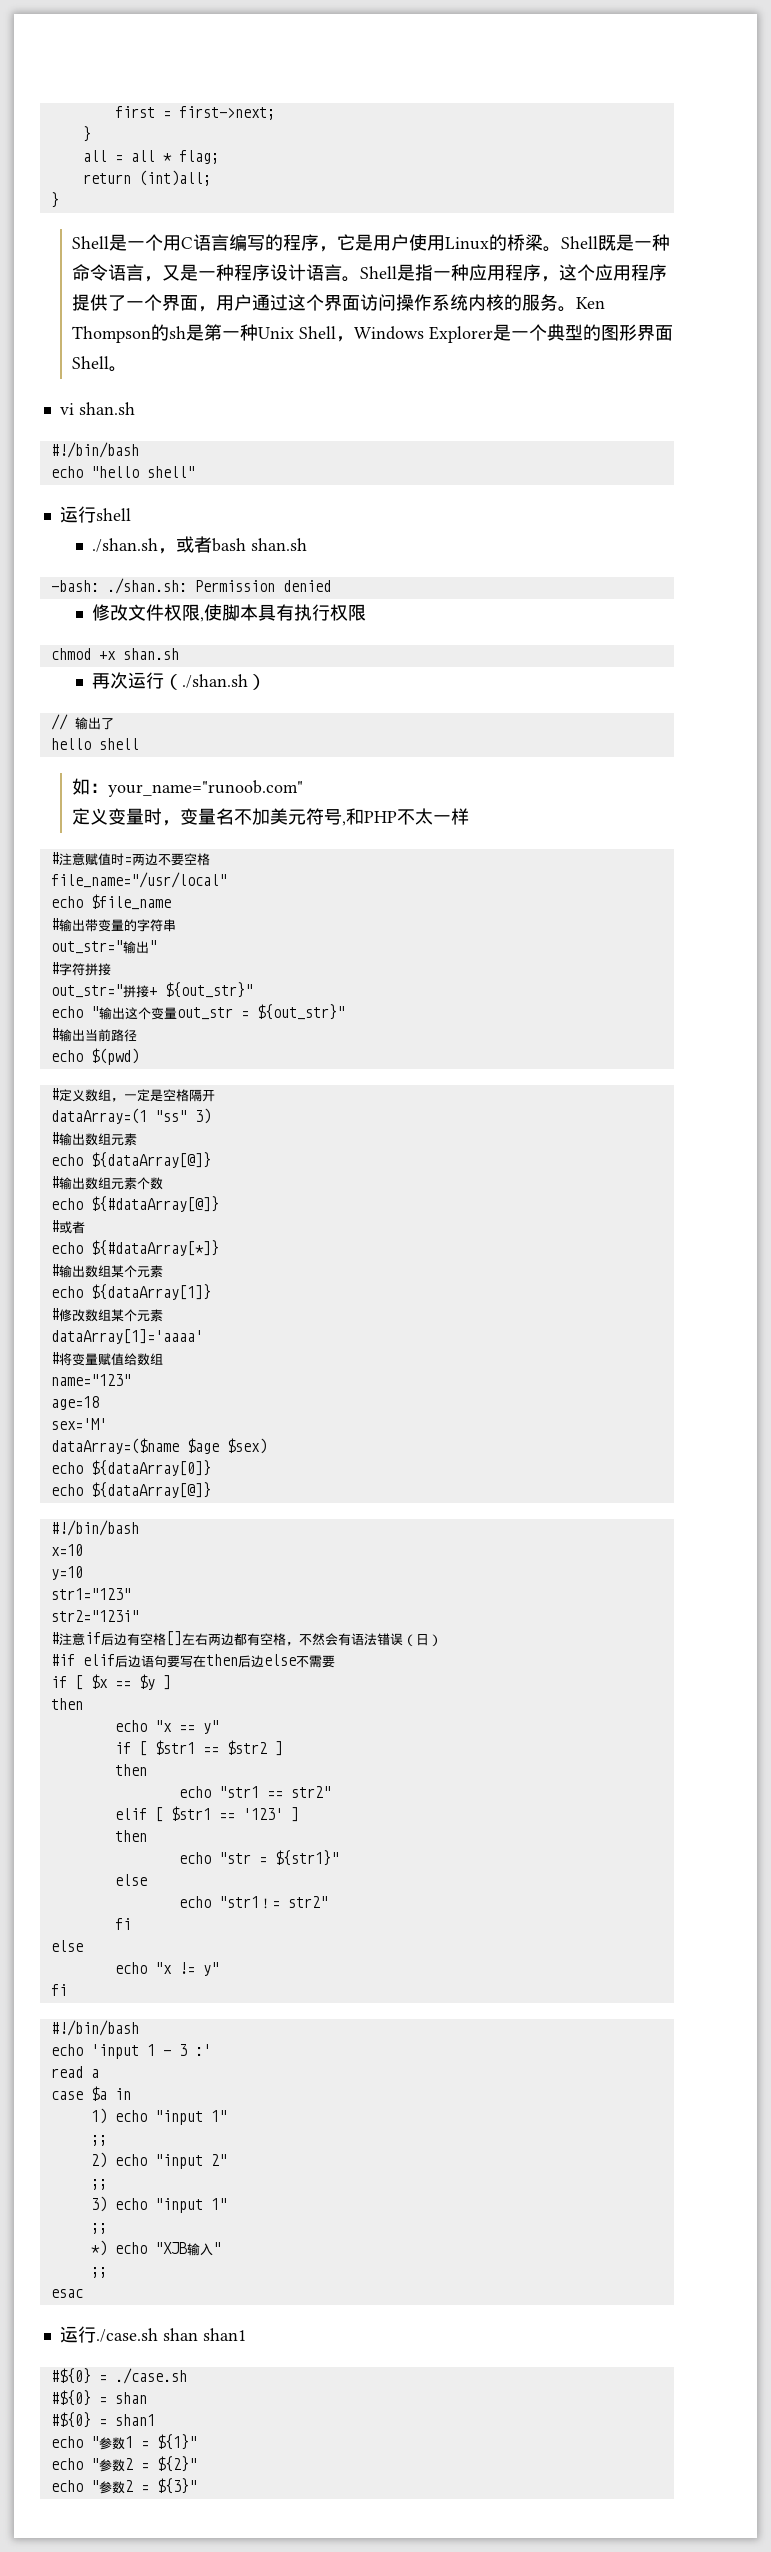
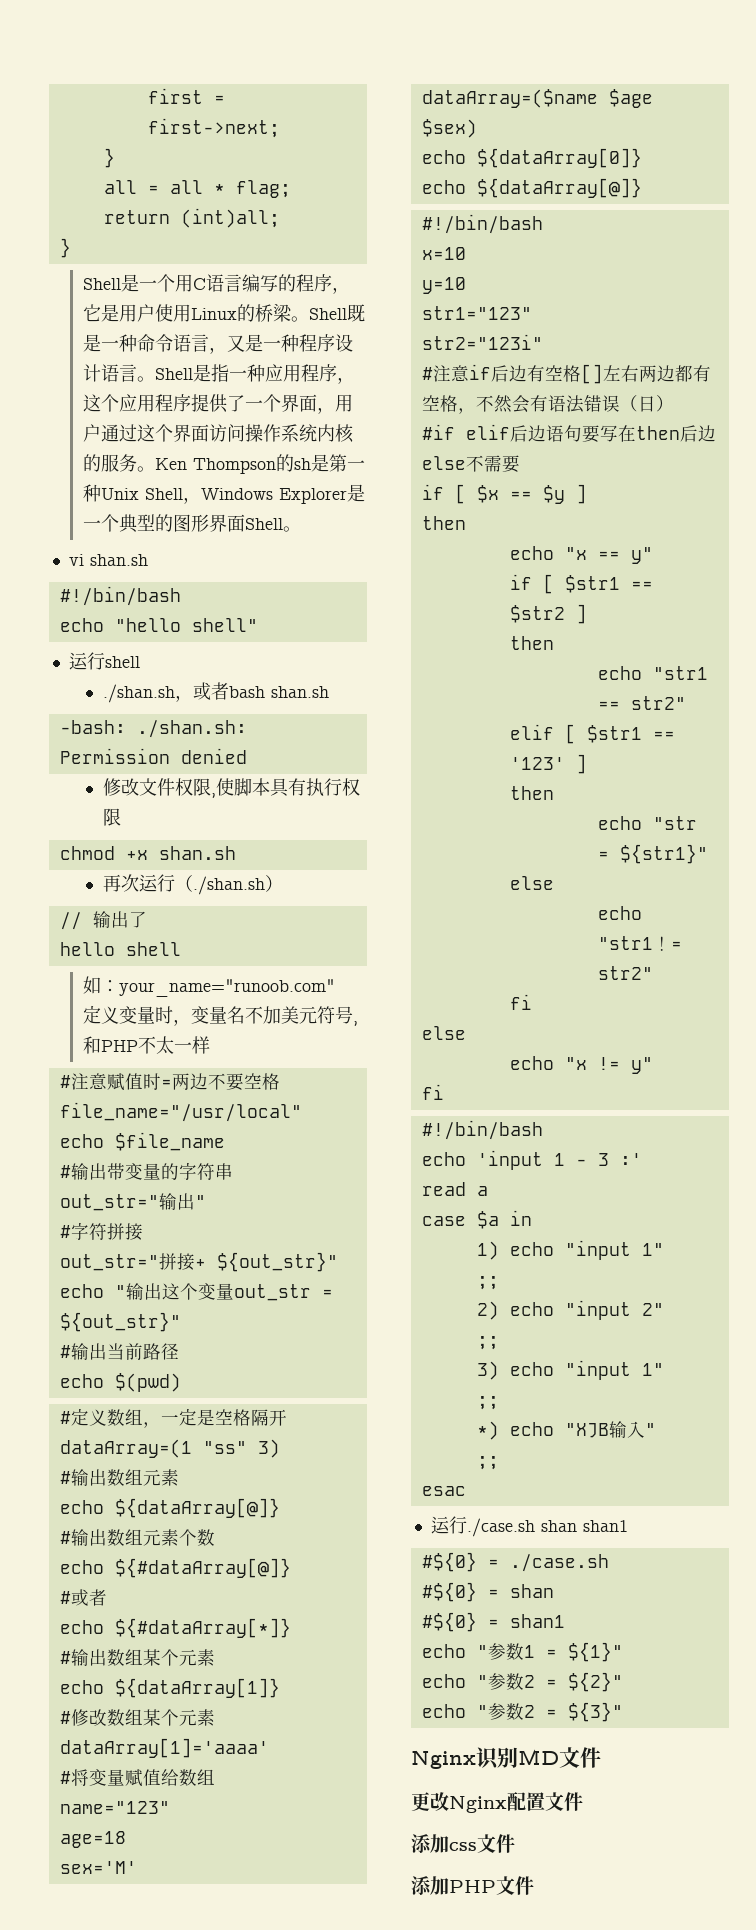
+ Nginx识别MD文件
+ 更改Nginx配置文件
+ 添加css文件
+ 添加PHP文件

